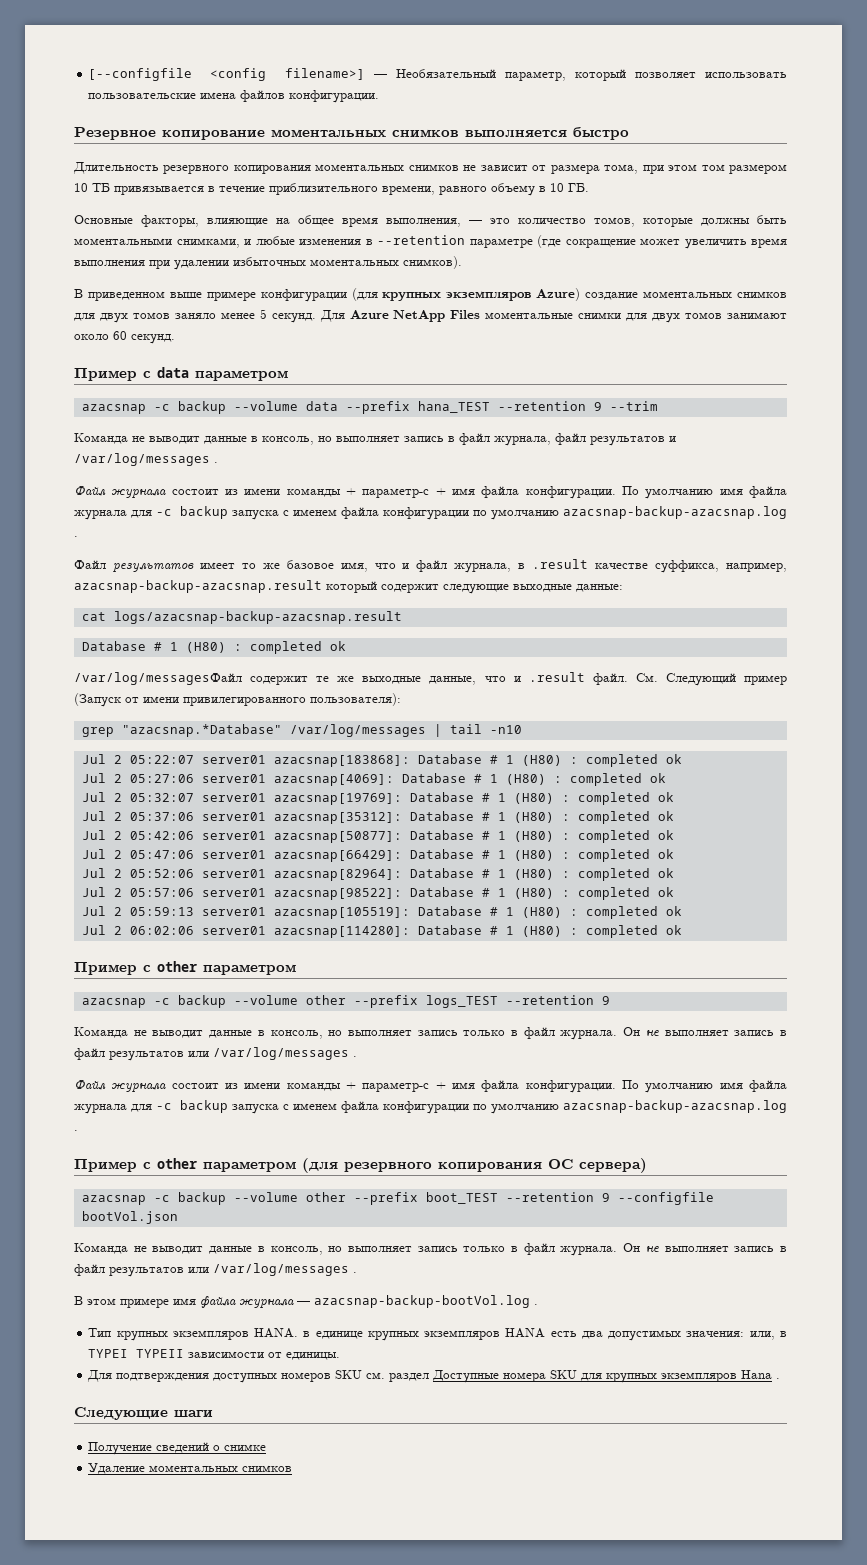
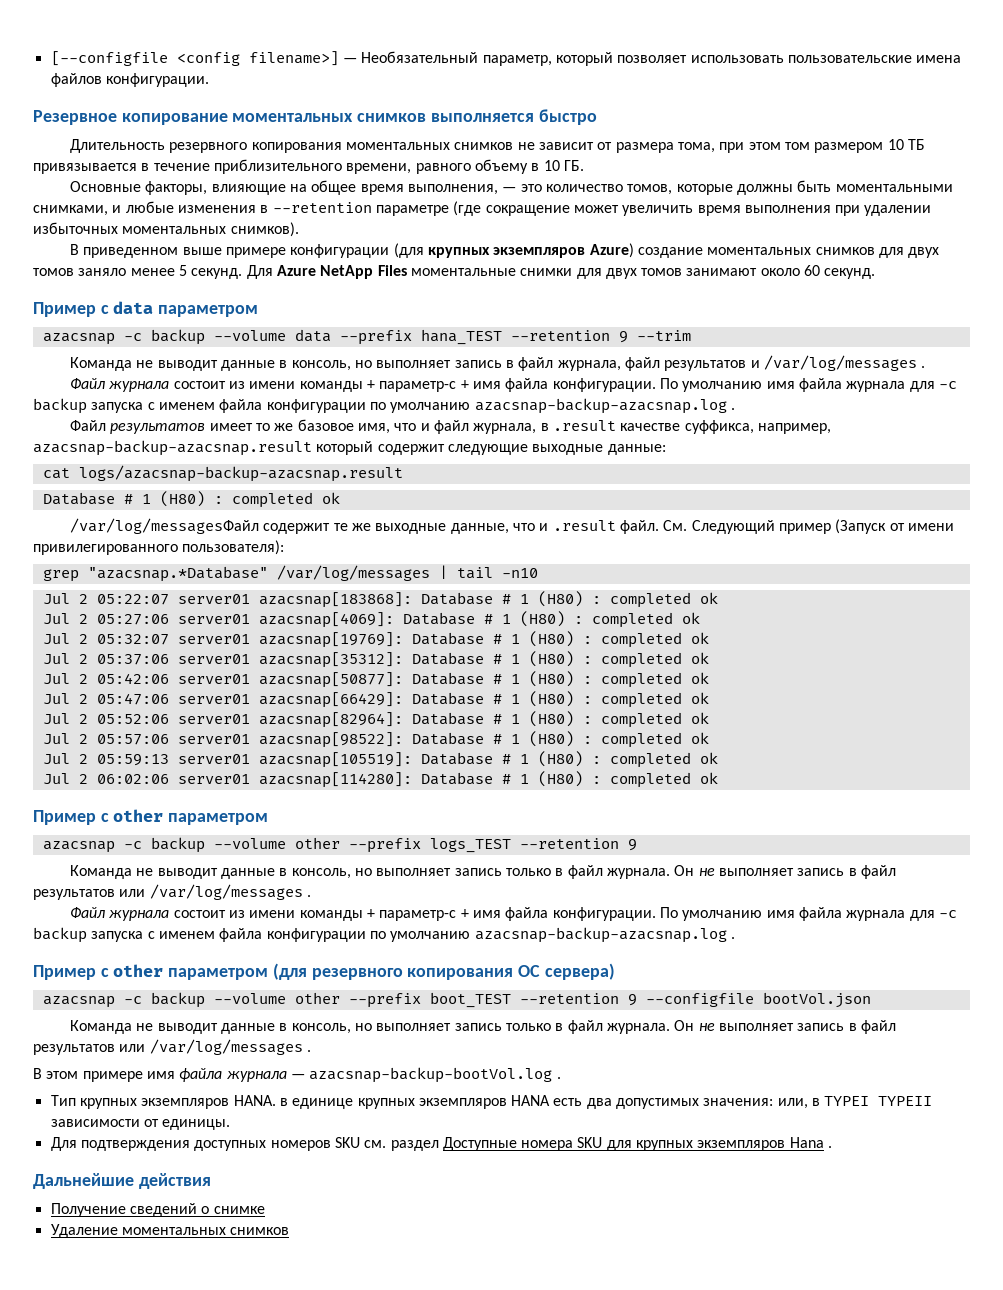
- Следующие шаги
+ Дальнейшие действия

